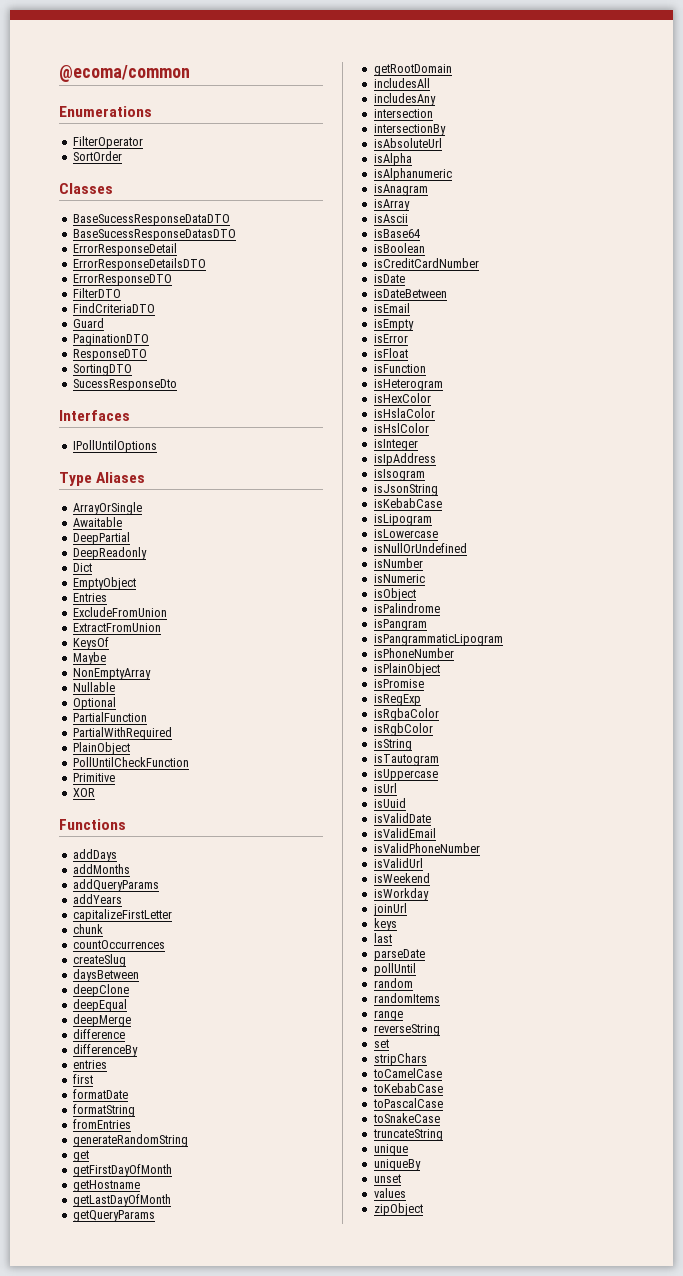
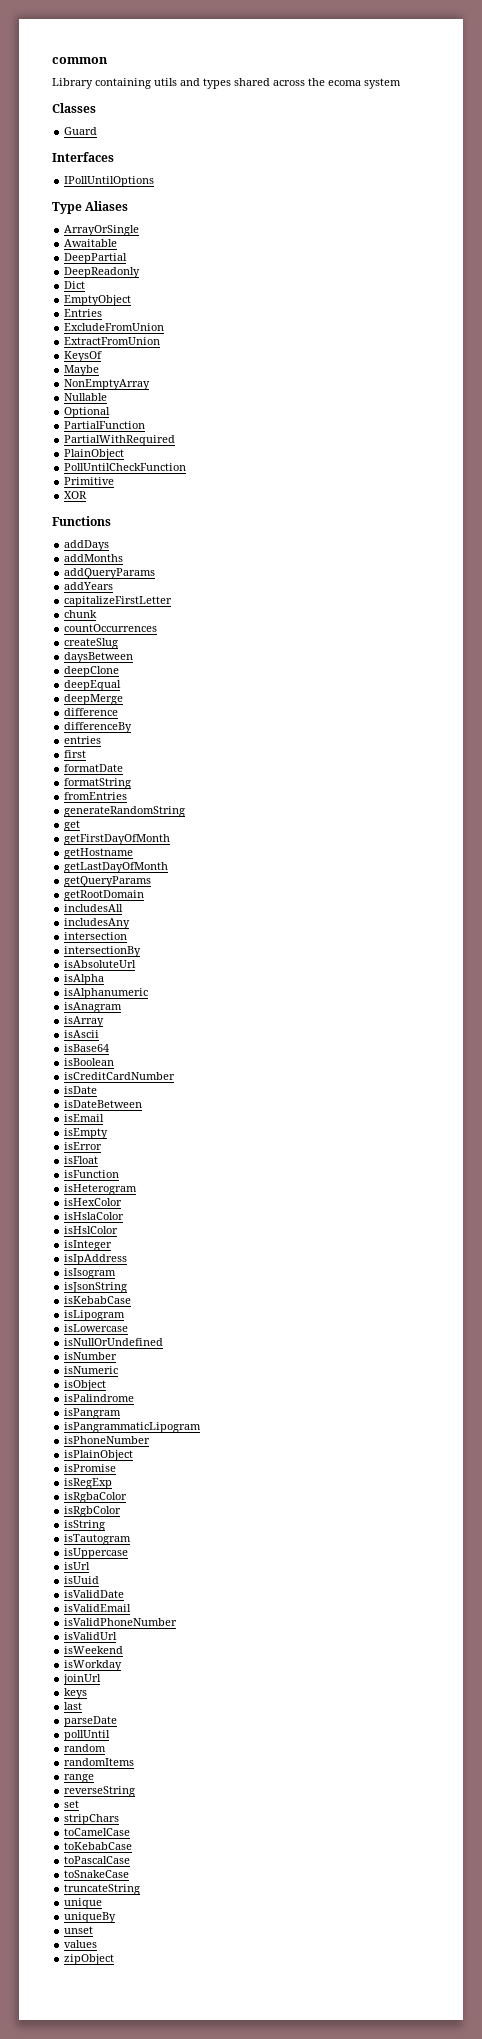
- @ecoma/common
- Enumerations
- FilterOperator
- SortOrder
+ common
+ Library containing utils and types shared across the ecoma system
  Classes
- BaseSucessResponseDataDTO
- BaseSucessResponseDatasDTO
- ErrorResponseDetail
- ErrorResponseDetailsDTO
- ErrorResponseDTO
- FilterDTO
- FindCriteriaDTO
  Guard
- PaginationDTO
- ResponseDTO
- SortingDTO
- SucessResponseDto

